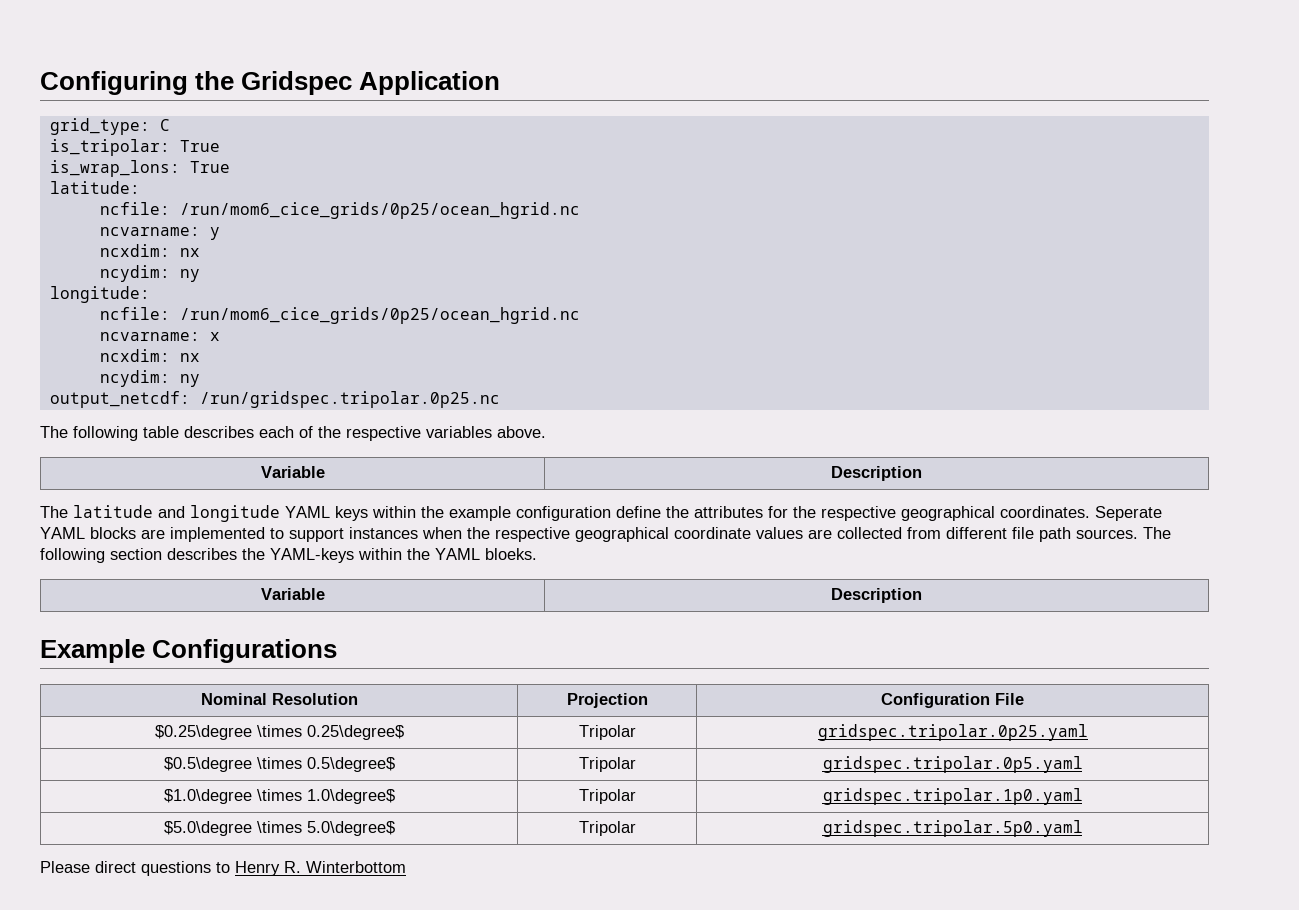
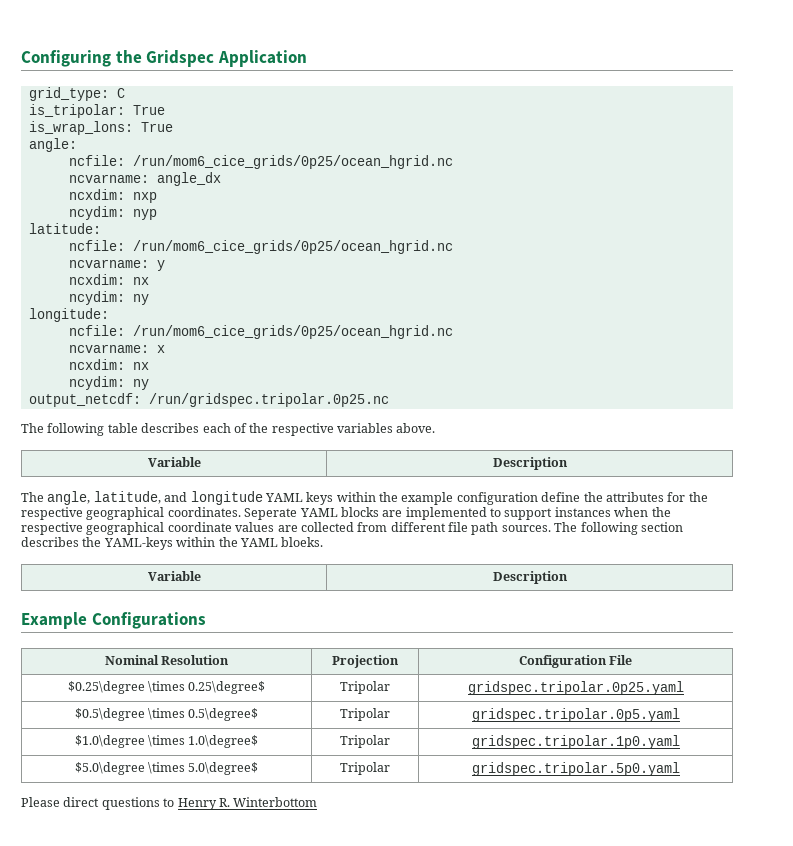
+ angle:
+ ncfile: /run/mom6_cice_grids/0p25/ocean_hgrid.nc
+ ncvarname: angle_dx
+ ncxdim: nxp
+ ncydim: nyp
- The latitude and longitude YAML keys within the example configuration define the attributes for the respective geographical coordinates.
+ The angle, latitude, and longitude YAML keys within the example configuration define the attributes for the respective geographical coordinates.

